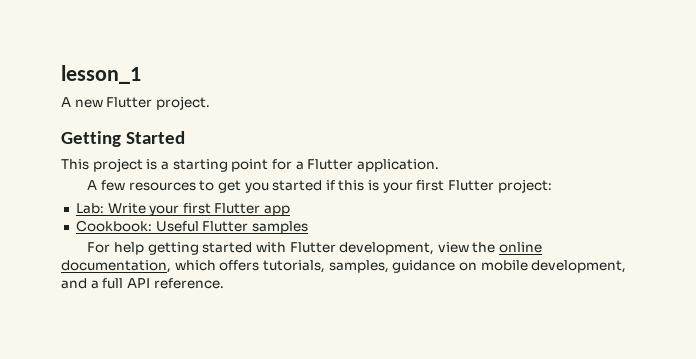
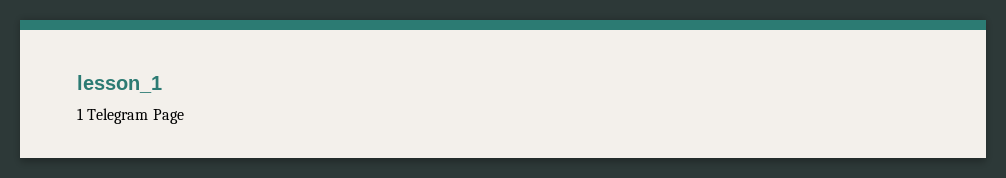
- A new Flutter project.
- Getting Started
- This project is a starting point for a Flutter application.
- A few resources to get you started if this is your first Flutter project:
- Lab: Write your first Flutter app
- Cookbook: Useful Flutter samples
- For help getting started with Flutter development, view the online documentation, which offers tutorials, samples, guidance on mobile development, and a full API reference.
+ 1 Telegram Page

